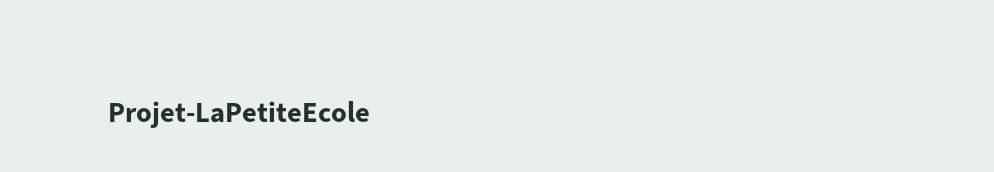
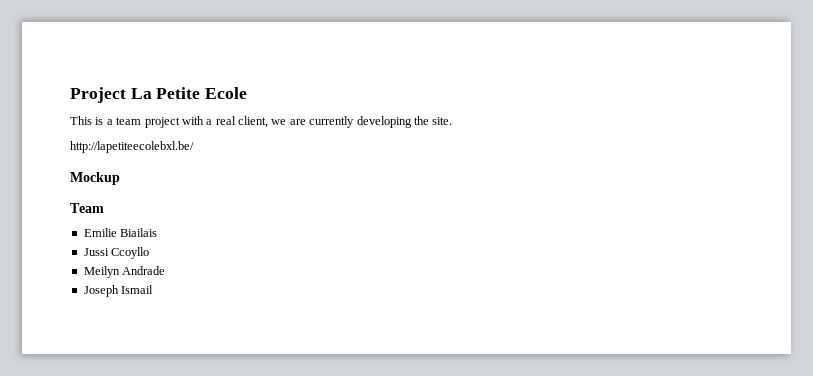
- Projet-LaPetiteEcole
+ Project La Petite Ecole
+ This is a team project with a real client, we are currently developing the site.
+ http://lapetiteecolebxl.be/
+ Mockup
+ Team
+ Emilie Biailais
+ Jussi Ccoyllo
+ Meilyn Andrade
+ Joseph Ismail

